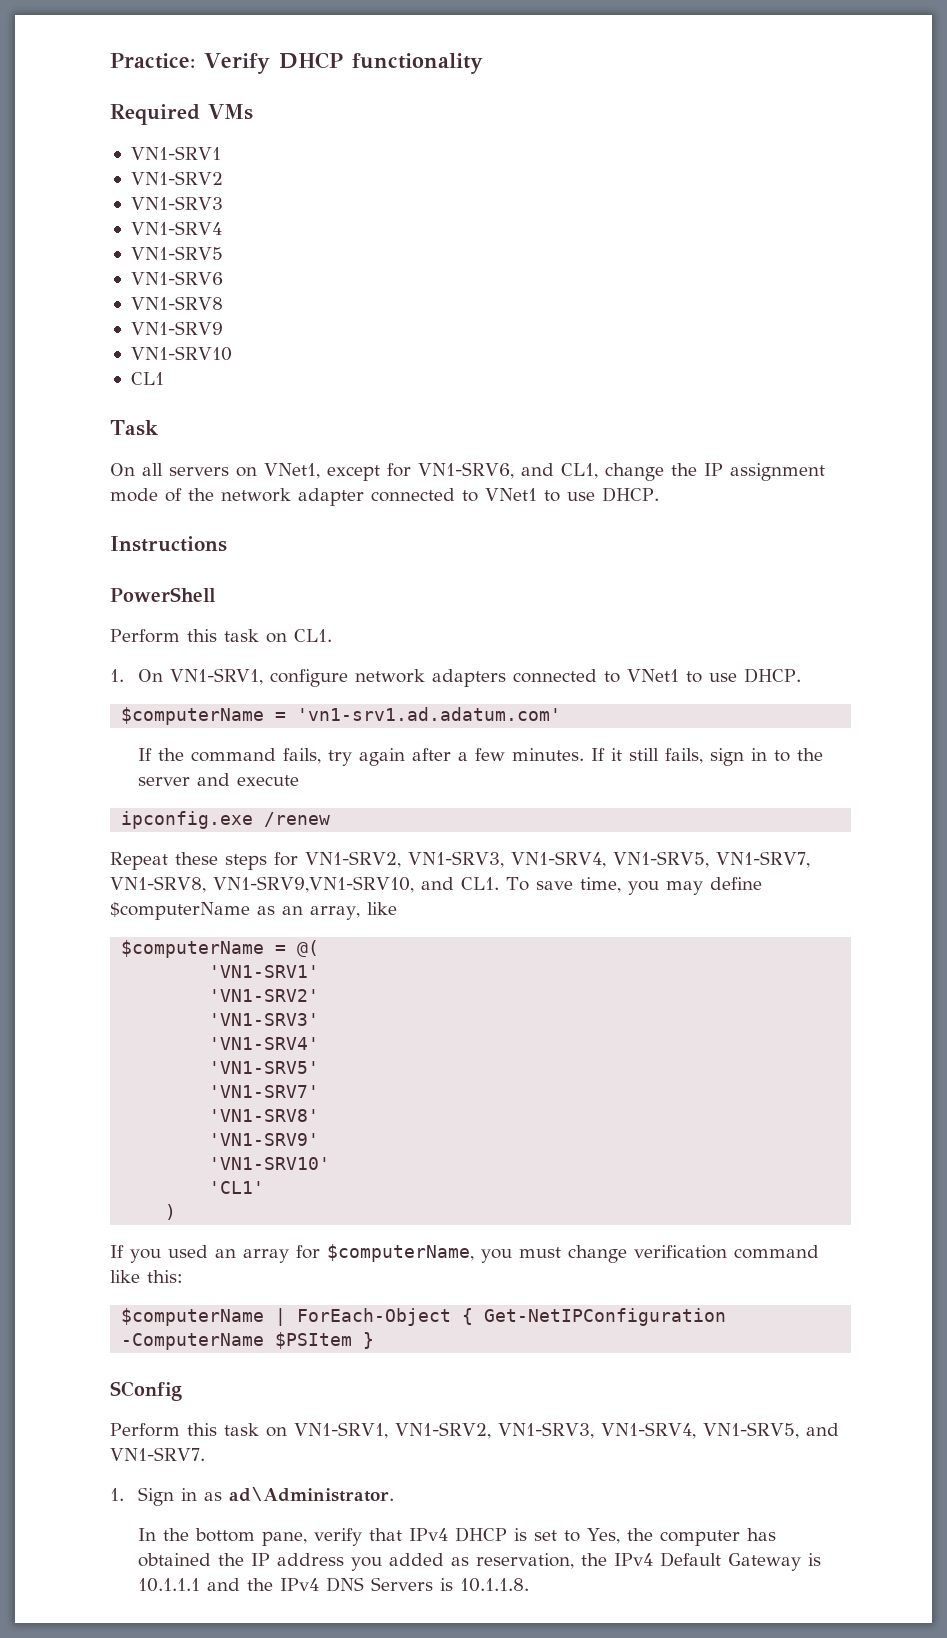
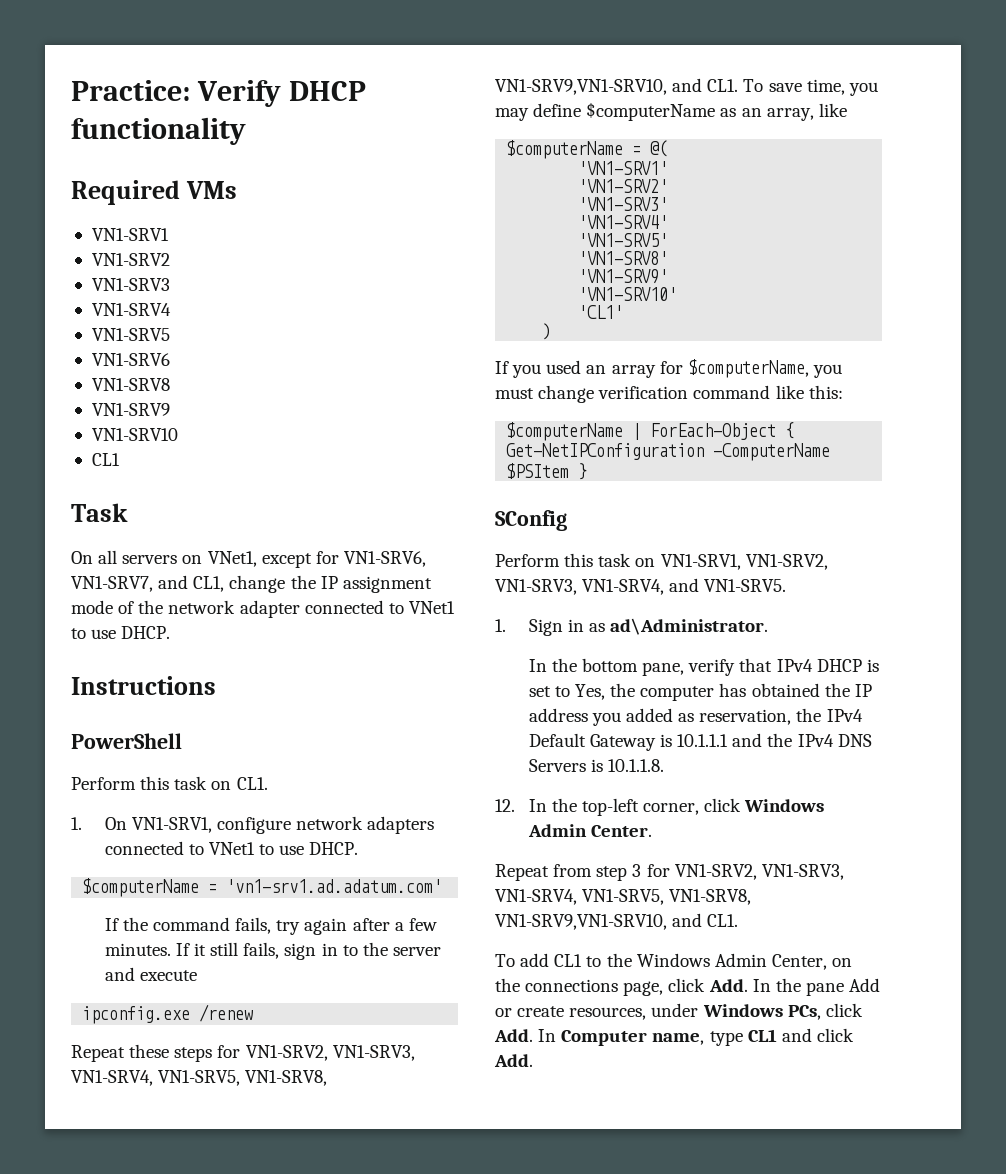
- On all servers on VNet1, except for VN1-SRV6, and CL1, change the IP assignment mode of the network adapter connected to VNet1 to use DHCP.
+ On all servers on VNet1, except for VN1-SRV6, VN1-SRV7, and CL1, change the IP assignment mode of the network adapter connected to VNet1 to use DHCP.
- Repeat these steps for VN1-SRV2, VN1-SRV3, VN1-SRV4, VN1-SRV5, VN1-SRV7, VN1-SRV8, VN1-SRV9,VN1-SRV10, and CL1. To save time, you may define $computerName as an array, like
+ Repeat these steps for VN1-SRV2, VN1-SRV3, VN1-SRV4, VN1-SRV5, VN1-SRV8, VN1-SRV9,VN1-SRV10, and CL1. To save time, you may define $computerName as an array, like
- 'VN1-SRV7'
- Perform this task on VN1-SRV1, VN1-SRV2, VN1-SRV3, VN1-SRV4, VN1-SRV5, and VN1-SRV7.
+ Perform this task on VN1-SRV1, VN1-SRV2, VN1-SRV3, VN1-SRV4, and VN1-SRV5.
+ 12. In the top-left corner, click Windows Admin Center.
+ Repeat from step 3 for VN1-SRV2, VN1-SRV3, VN1-SRV4, VN1-SRV5, VN1-SRV8, VN1-SRV9,VN1-SRV10, and CL1.
+ To add CL1 to the Windows Admin Center, on the connections page, click Add. In the pane Add or create resources, under Windows PCs, click Add. In Computer name, type CL1 and click Add.

